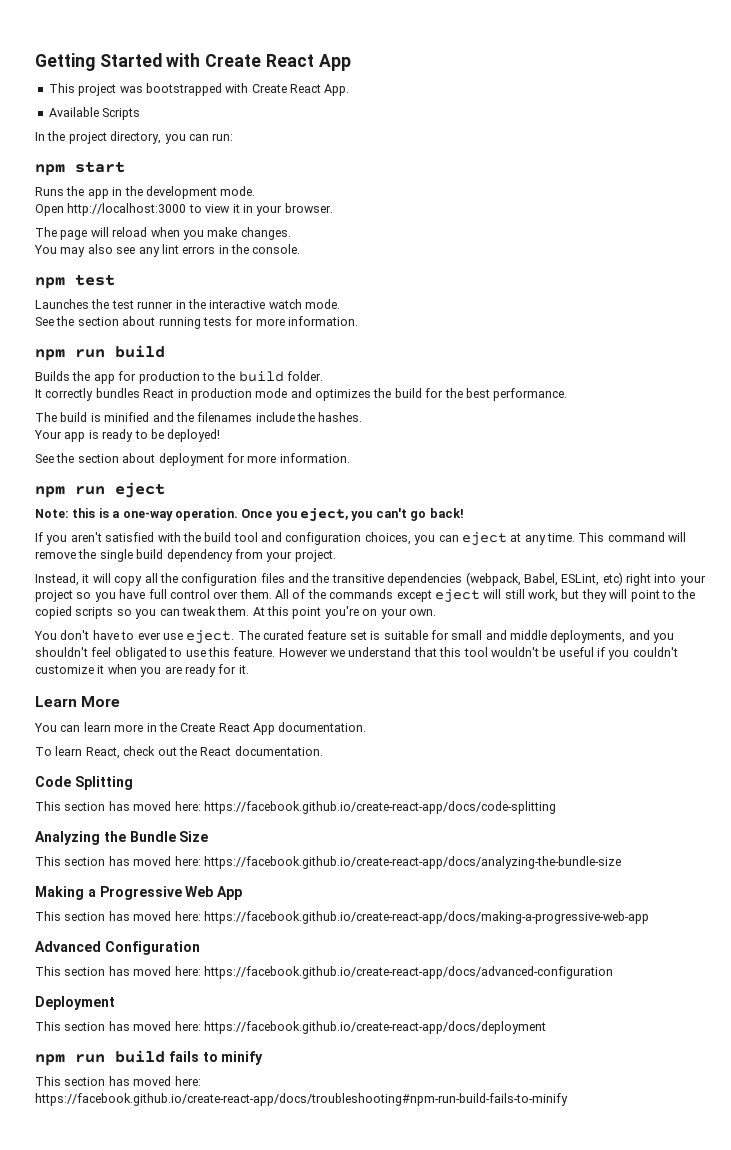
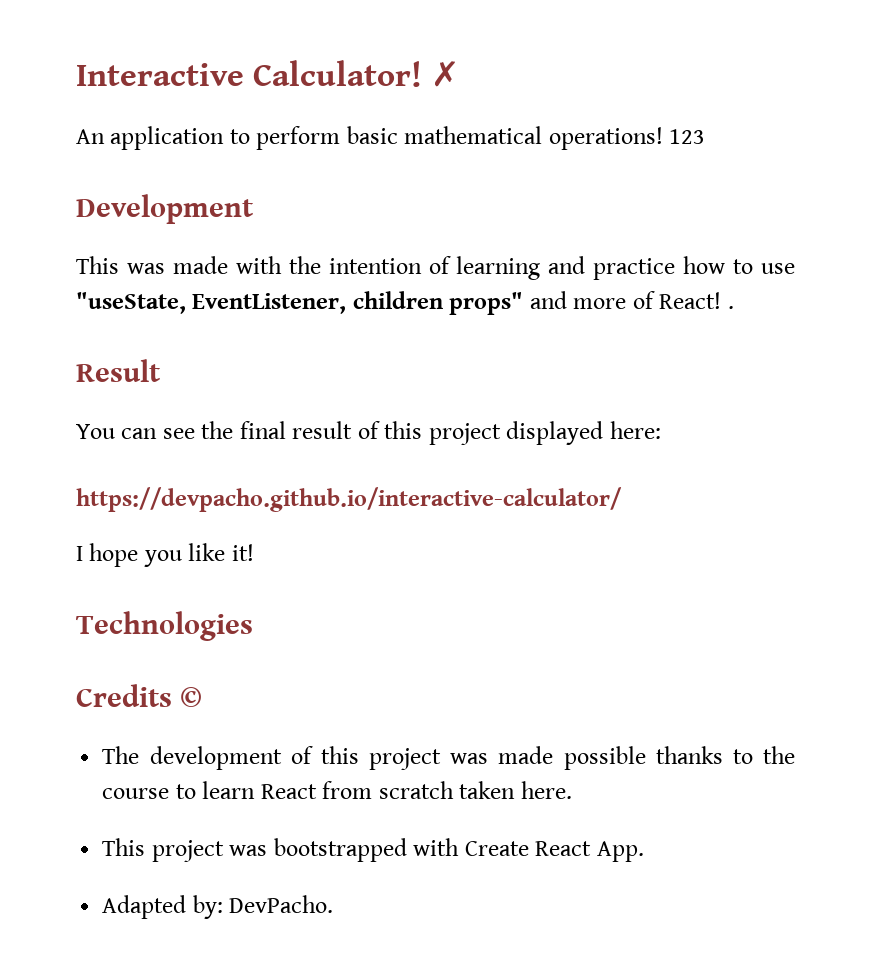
- Getting Started with Create React App
+ Interactive Calculator! ✗
+ An application to perform basic mathematical operations! 123
+ Development
+ This was made with the intention of learning and practice how to use "useState, EventListener, children props" and more of React! .
+ Result
+ You can see the final result of this project displayed here:
+ https://devpacho.github.io/interactive-calculator/
+ I hope you like it!
+ Technologies
+ Credits ©
+ The development of this project was made possible thanks to the course to learn React from scratch taken here.
- Available Scripts
- In the project directory, you can run:
- npm start
- Runs the app in the development mode.
- Open http://localhost:3000 to view it in your browser.
- The page will reload when you make changes.
- You may also see any lint errors in the console.
- npm test
- Launches the test runner in the interactive watch mode.
- See the section about running tests for more information.
- npm run build
- Builds the app for production to the build folder.
- It correctly bundles React in production mode and optimizes the build for the best performance.
- The build is minified and the filenames include the hashes.
- Your app is ready to be deployed!
- See the section about deployment for more information.
- npm run eject
- Note: this is a one-way operation. Once you eject, you can't go back!
- If you aren't satisfied with the build tool and configuration choices, you can eject at any time. This command will remove the single build dependency from your project.
- Instead, it will copy all the configuration files and the transitive dependencies (webpack, Babel, ESLint, etc) right into your project so you have full control over them. All of the commands except eject will still work, but they will point to the copied scripts so you can tweak them. At this point you're on your own.
- You don't have to ever use eject. The curated feature set is suitable for small and middle deployments, and you shouldn't feel obligated to use this feature. However we understand that this tool wouldn't be useful if you couldn't customize it when you are ready for it.
- Learn More
- You can learn more in the Create React App documentation.
- To learn React, check out the React documentation.
- Code Splitting
- This section has moved here: https://facebook.github.io/create-react-app/docs/code-splitting
- Analyzing the Bundle Size
- This section has moved here: https://facebook.github.io/create-react-app/docs/analyzing-the-bundle-size
- Making a Progressive Web App
- This section has moved here: https://facebook.github.io/create-react-app/docs/making-a-progressive-web-app
- Advanced Configuration
- This section has moved here: https://facebook.github.io/create-react-app/docs/advanced-configuration
- Deployment
- This section has moved here: https://facebook.github.io/create-react-app/docs/deployment
- npm run build fails to minify
- This section has moved here: https://facebook.github.io/create-react-app/docs/troubleshooting#npm-run-build-fails-to-minify
+ Adapted by: DevPacho.

